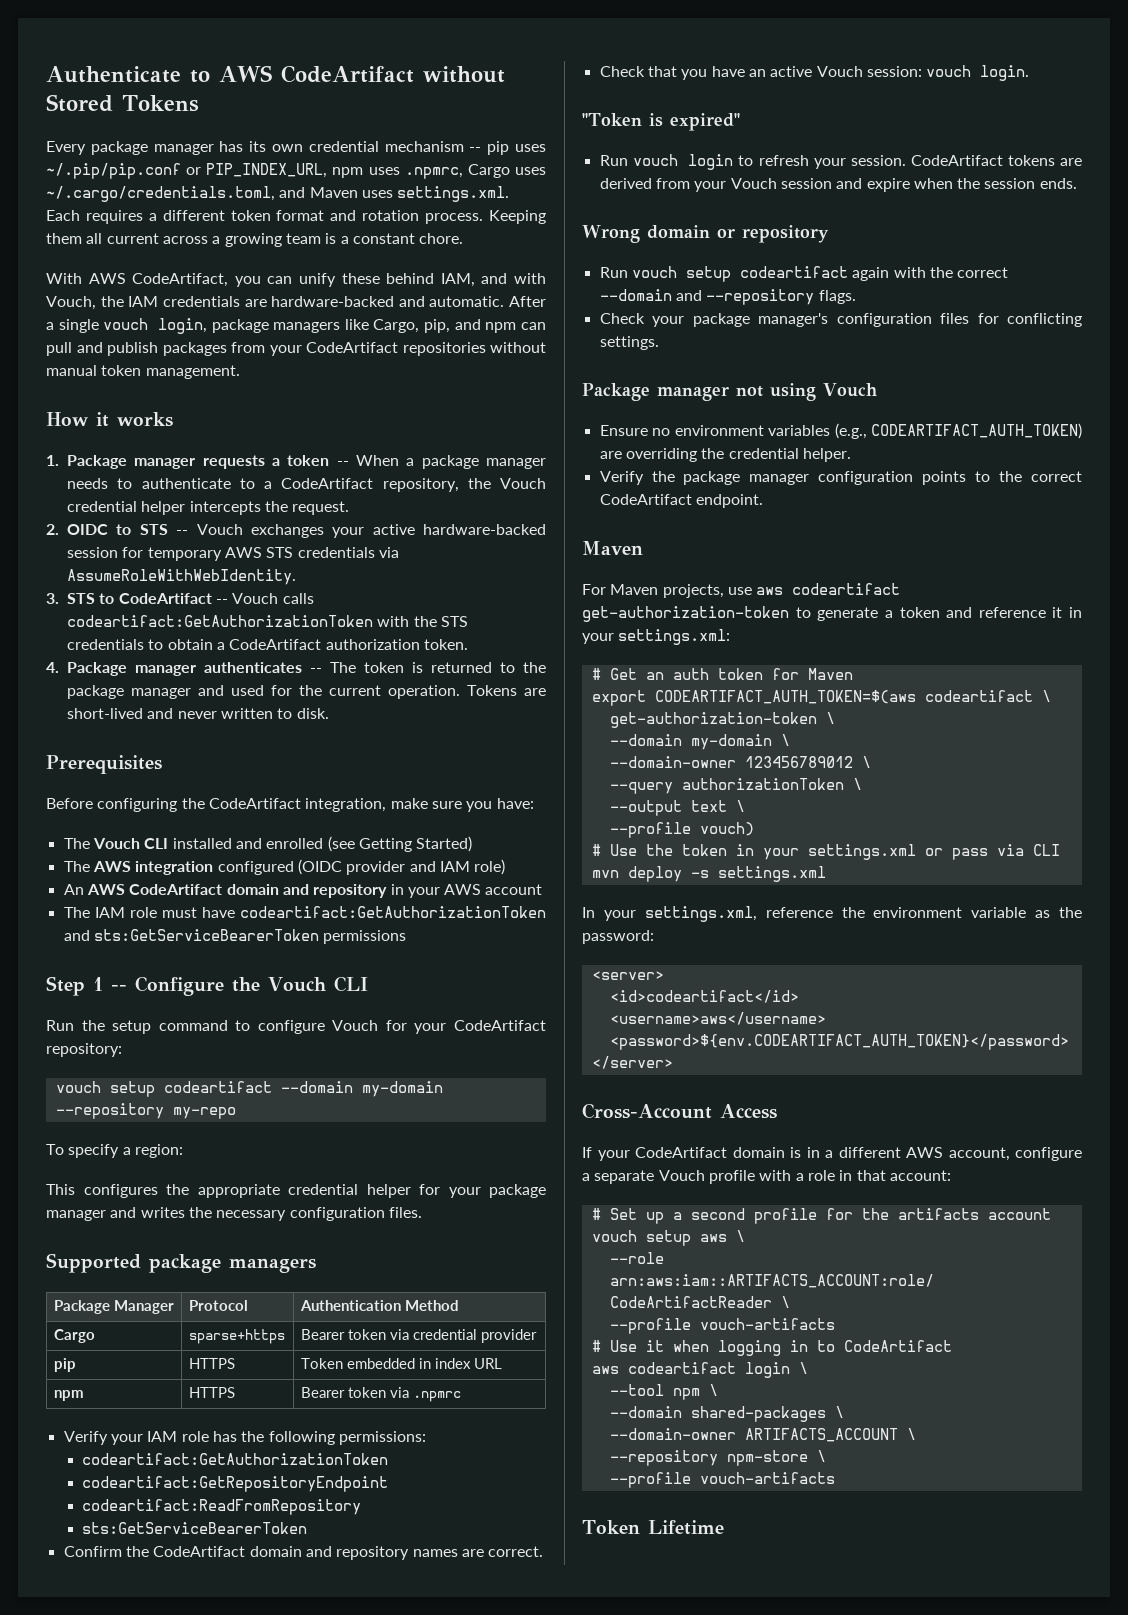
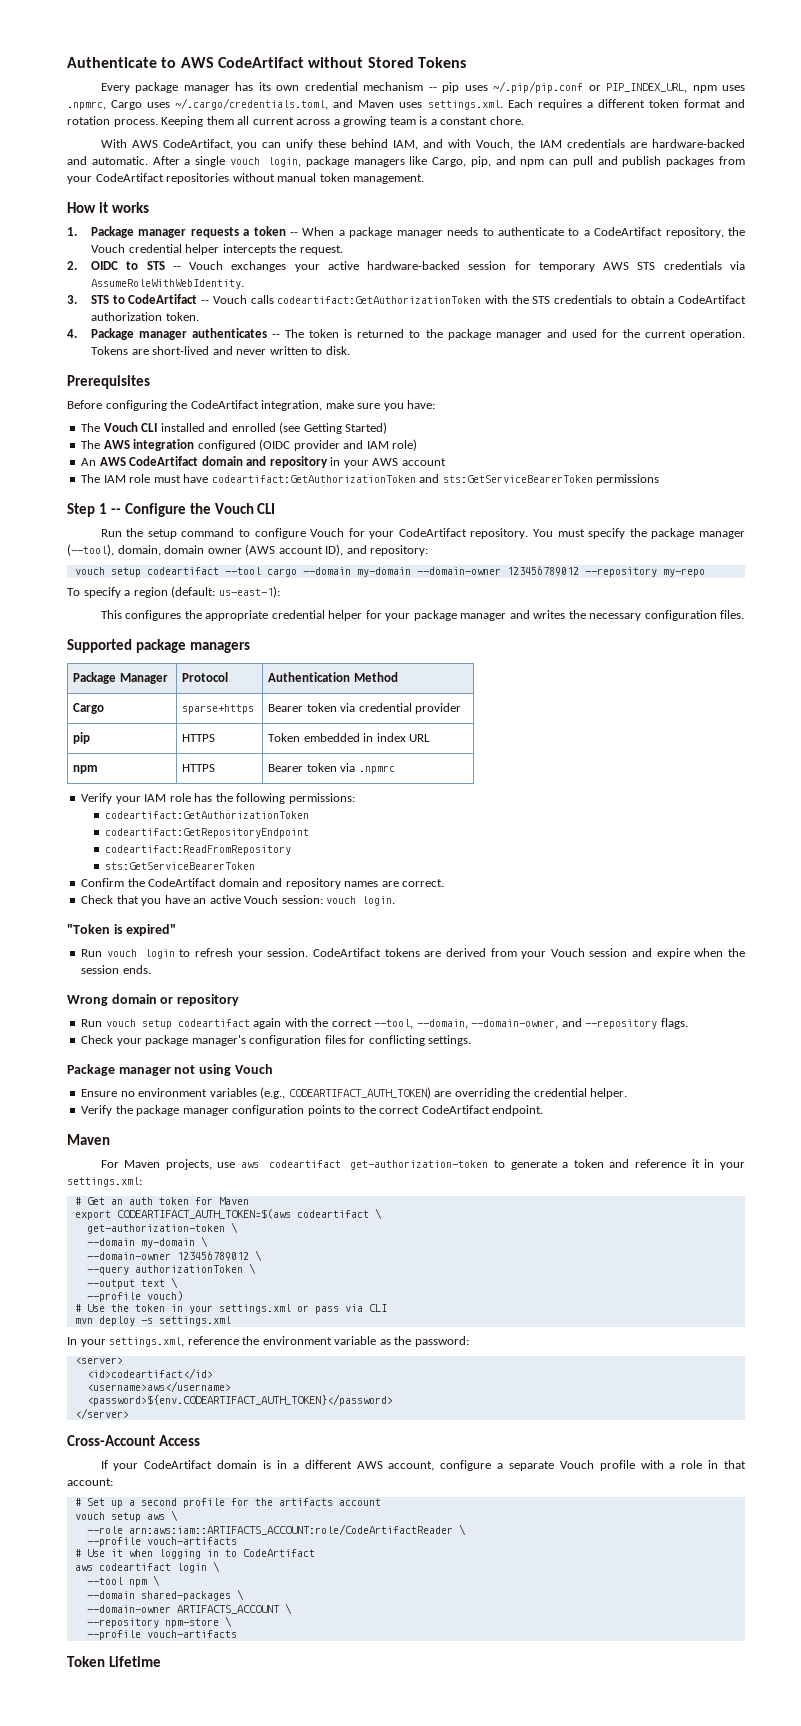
- Run the setup command to configure Vouch for your CodeArtifact repository:
- vouch setup codeartifact --domain my-domain --repository my-repo
+ Run the setup command to configure Vouch for your CodeArtifact repository. You must specify the package manager (--tool), domain, domain owner (AWS account ID), and repository:
+ vouch setup codeartifact --tool cargo --domain my-domain --domain-owner 123456789012 --repository my-repo
- To specify a region:
+ To specify a region (default: us-east-1):
- Run vouch setup codeartifact again with the correct --domain and --repository flags.
+ Run vouch setup codeartifact again with the correct --tool, --domain, --domain-owner, and --repository flags.

